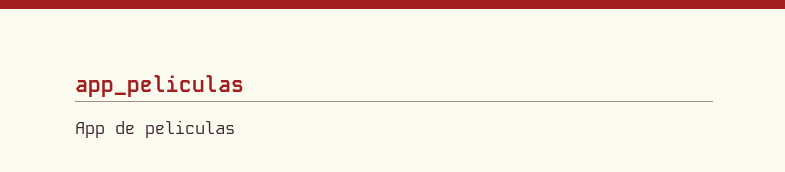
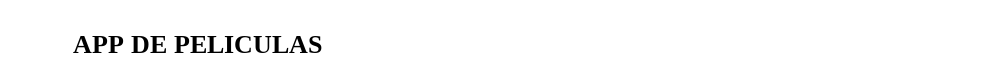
- app_peliculas
- App de peliculas
+ APP DE PELICULAS

